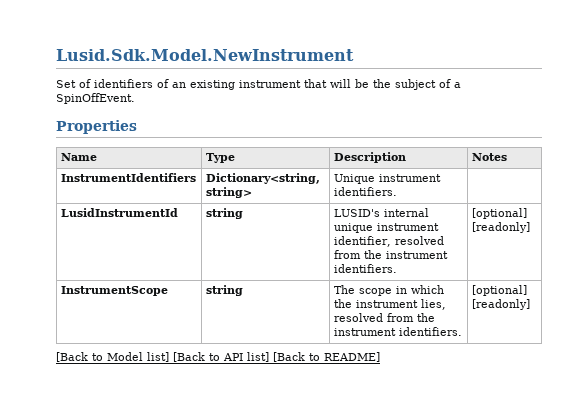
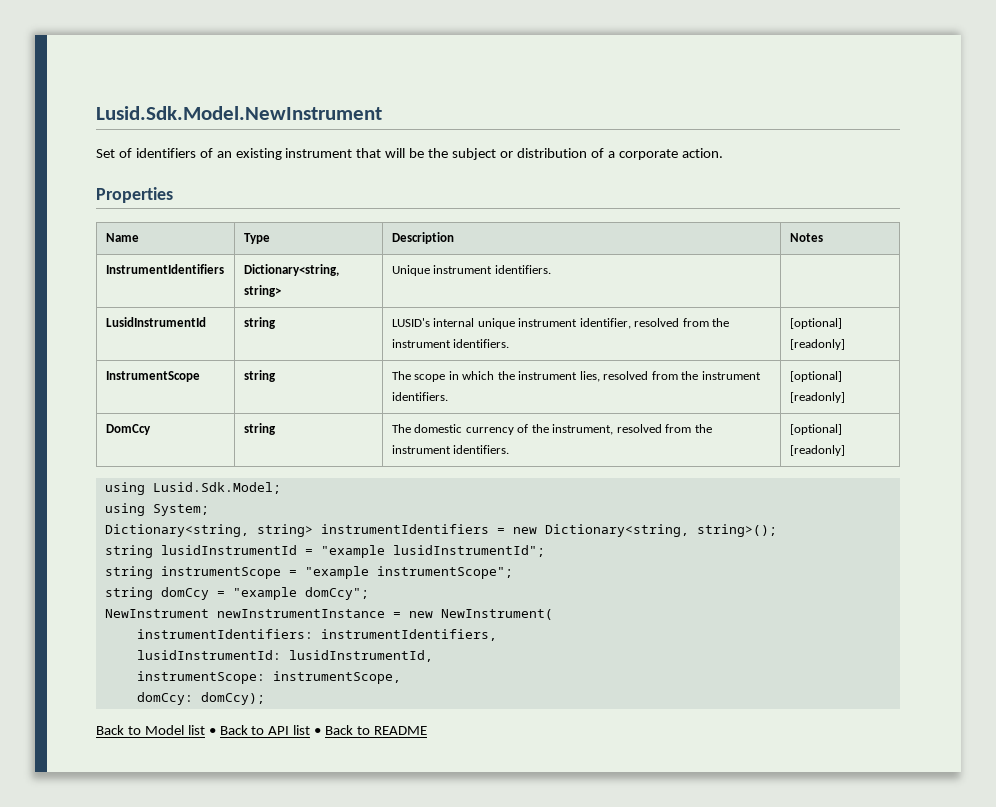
- Set of identifiers of an existing instrument that will be the subject of a SpinOffEvent.
+ Set of identifiers of an existing instrument that will be the subject or distribution of a corporate action.
- [Back to Model list] [Back to API list] [Back to README]
+ DomCcy | string | The domestic currency of the instrument, resolved from the instrument identifiers. | [optional] [readonly]
+ using Lusid.Sdk.Model;
+ using System;
+ Dictionary<string, string> instrumentIdentifiers = new Dictionary<string, string>();
+ string lusidInstrumentId = "example lusidInstrumentId";
+ string instrumentScope = "example instrumentScope";
+ string domCcy = "example domCcy";
+ NewInstrument newInstrumentInstance = new NewInstrument(
+ instrumentIdentifiers: instrumentIdentifiers,
+ lusidInstrumentId: lusidInstrumentId,
+ instrumentScope: instrumentScope,
+ domCcy: domCcy);
+ Back to Model list • Back to API list • Back to README

